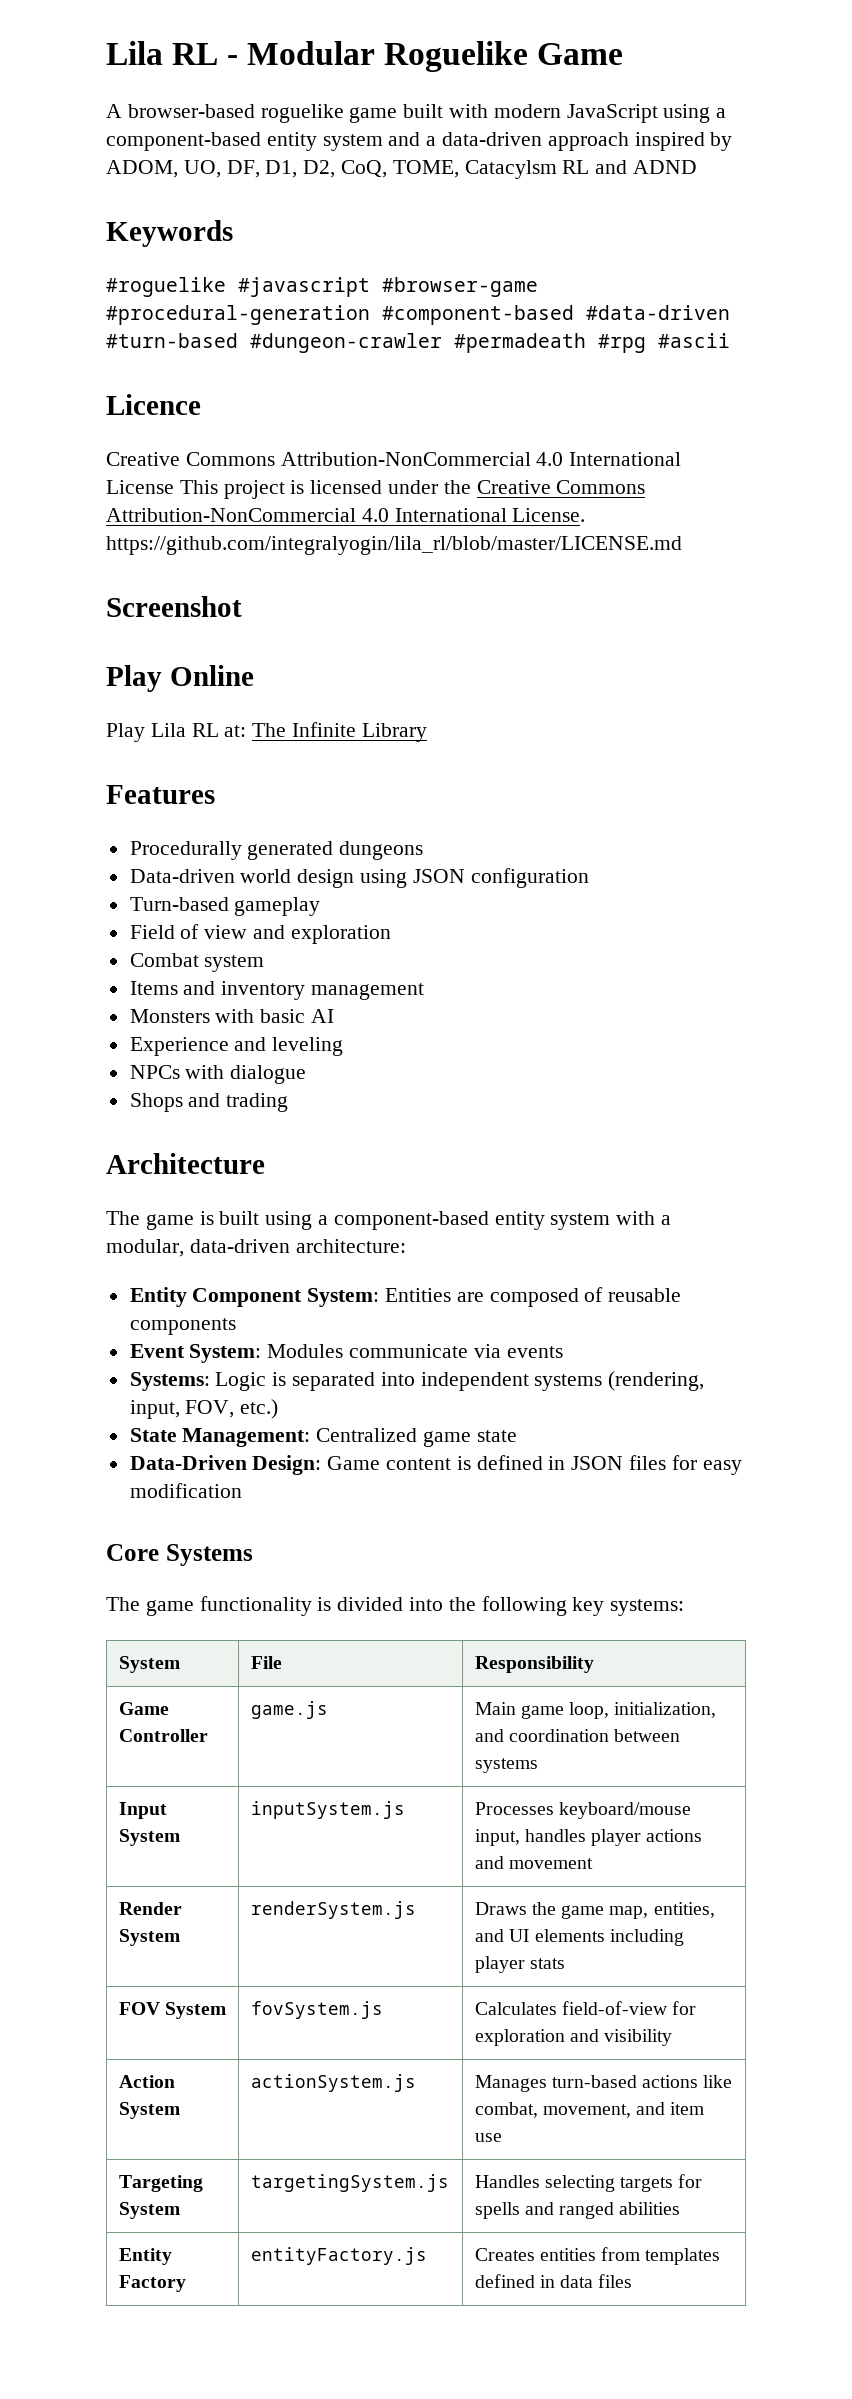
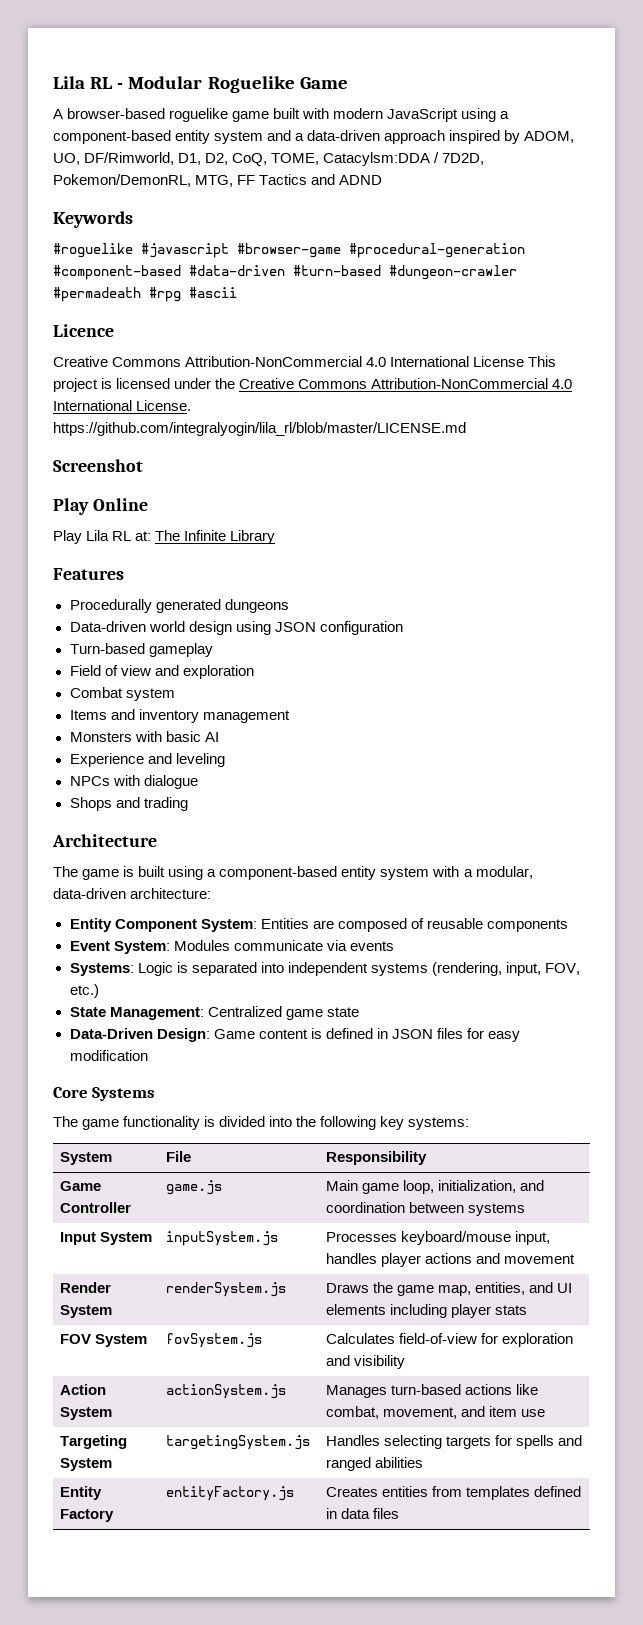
- A browser-based roguelike game built with modern JavaScript using a component-based entity system and a data-driven approach inspired by ADOM, UO, DF, D1, D2, CoQ, TOME, Catacylsm RL and ADND
+ A browser-based roguelike game built with modern JavaScript using a component-based entity system and a data-driven approach inspired by ADOM, UO, DF/Rimworld, D1, D2, CoQ, TOME, Catacylsm:DDA / 7D2D, Pokemon/DemonRL, MTG, FF Tactics and ADND

